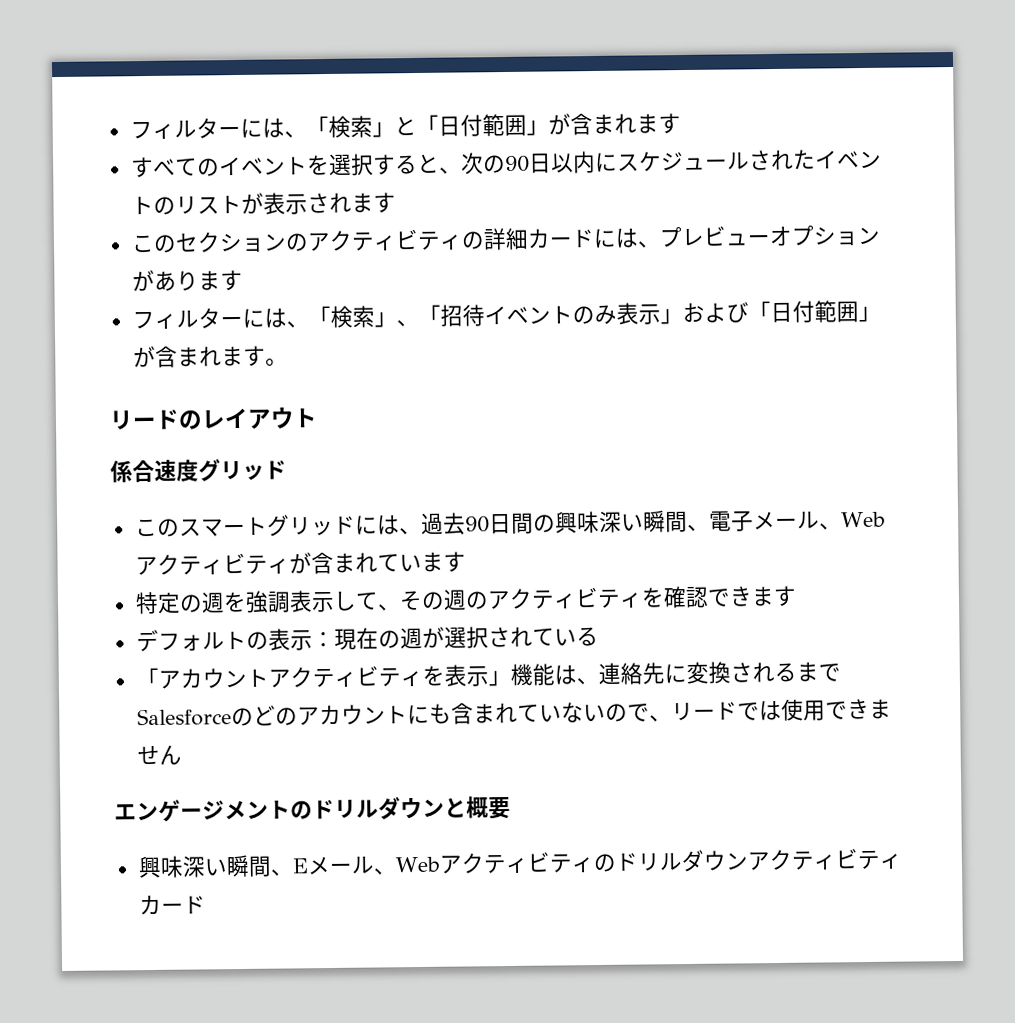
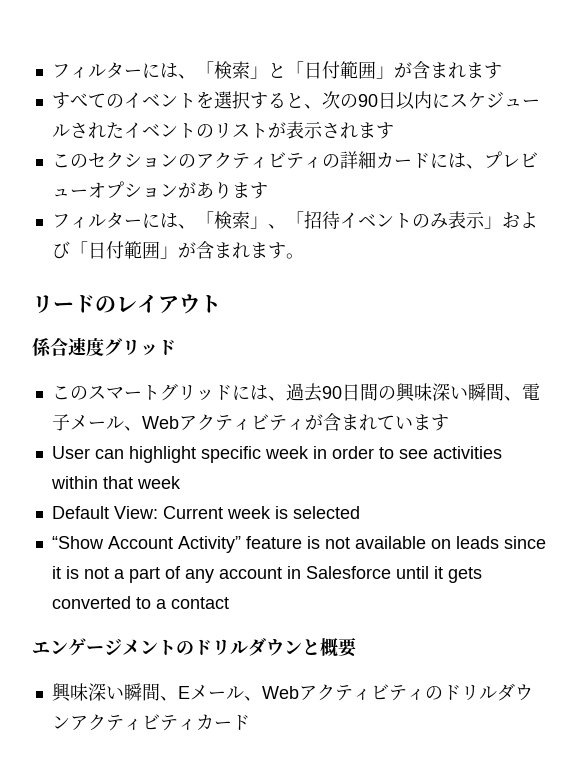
- 特定の週を強調表示して、その週のアクティビティを確認できます
- デフォルトの表示：現在の週が選択されている
- 「アカウントアクティビティを表示」機能は、連絡先に変換されるまでSalesforceのどのアカウントにも含まれていないので、リードでは使用できません
+ User can highlight specific week in order to see activities within that week
+ Default View: Current week is selected
+ “Show Account Activity” feature is not available on leads since it is not a part of any account in Salesforce until it gets converted to a contact

